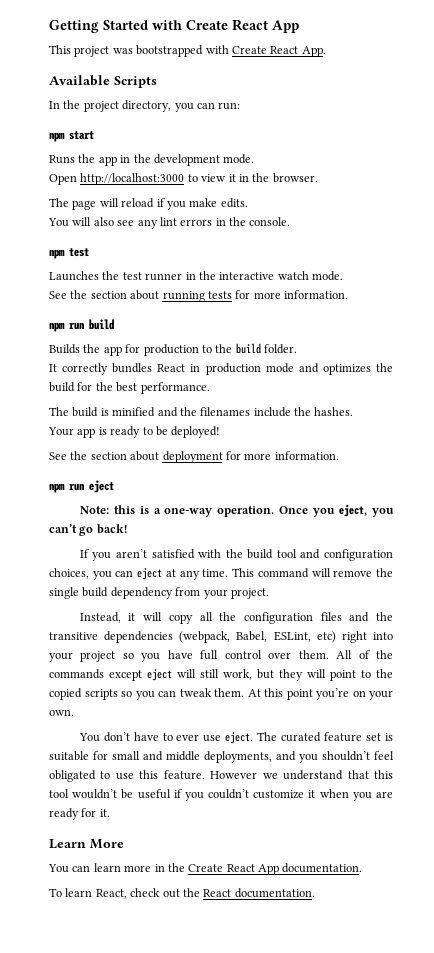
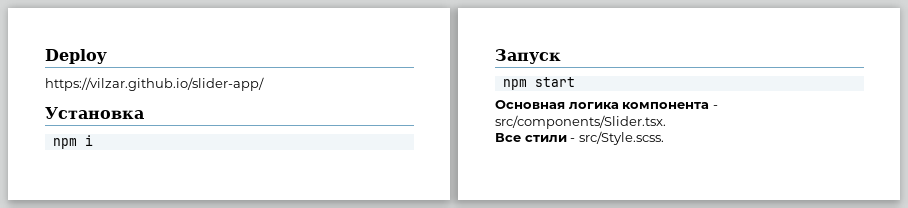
- Getting Started with Create React App
- This project was bootstrapped with Create React App.
- Available Scripts
- In the project directory, you can run:
+ Deploy
+ https://vilzar.github.io/slider-app/
+ Установка
+ npm i
+ Запуск
  npm start
- Runs the app in the development mode.
- Open http://localhost:3000 to view it in the browser.
- The page will reload if you make edits.
- You will also see any lint errors in the console.
- npm test
- Launches the test runner in the interactive watch mode.
- See the section about running tests for more information.
- npm run build
- Builds the app for production to the build folder.
- It correctly bundles React in production mode and optimizes the build for the best performance.
- The build is minified and the filenames include the hashes.
- Your app is ready to be deployed!
- See the section about deployment for more information.
- npm run eject
- Note: this is a one-way operation. Once you eject, you can’t go back!
- If you aren’t satisfied with the build tool and configuration choices, you can eject at any time. This command will remove the single build dependency from your project.
- Instead, it will copy all the configuration files and the transitive dependencies (webpack, Babel, ESLint, etc) right into your project so you have full control over them. All of the commands except eject will still work, but they will point to the copied scripts so you can tweak them. At this point you’re on your own.
- You don’t have to ever use eject. The curated feature set is suitable for small and middle deployments, and you shouldn’t feel obligated to use this feature. However we understand that this tool wouldn’t be useful if you couldn’t customize it when you are ready for it.
- Learn More
- You can learn more in the Create React App documentation.
- To learn React, check out the React documentation.
+ Основная логика компонента - src/components/Slider.tsx.
+ Все стили - src/Style.scss.

